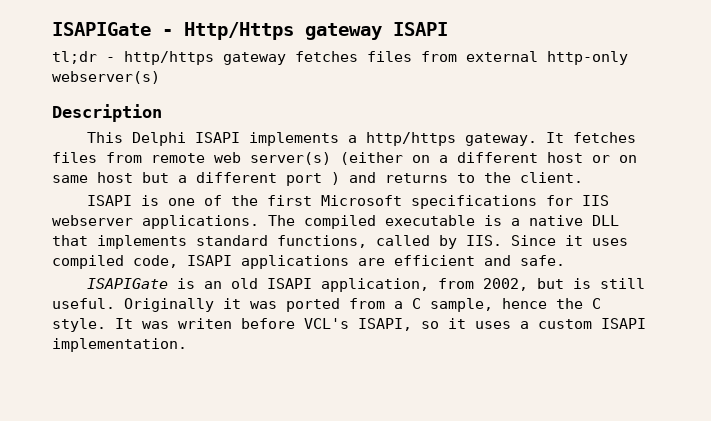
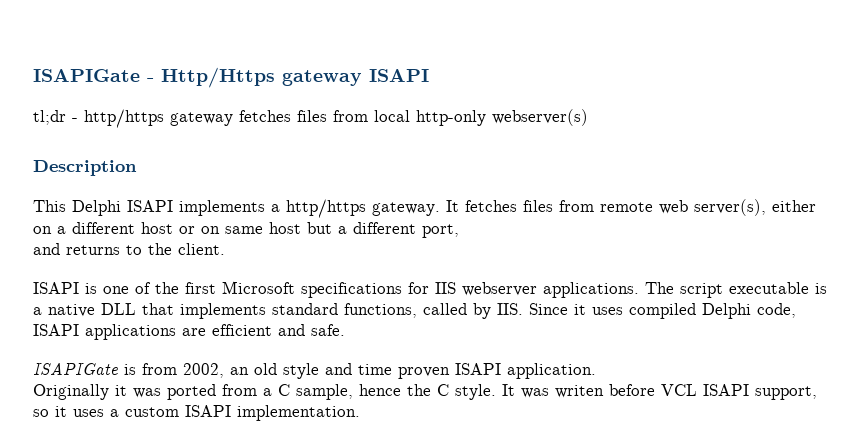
- tl;dr - http/https gateway fetches files from external http-only webserver(s)
+ tl;dr - http/https gateway fetches files from local http-only webserver(s)
- It fetches files from remote web server(s) (either on a different host or on same host but a different port ) and returns to the client.
+ It fetches files from remote web server(s), either on a different host or on same host but a different port,
+ and returns to the client.
- The compiled executable is a native DLL that implements standard functions, called by IIS. Since it uses compiled code, ISAPI applications are efficient and safe.
+ The script executable is a native DLL that implements standard functions, called by IIS. Since it uses compiled Delphi code, ISAPI applications are efficient and safe.
- ISAPIGate is an old ISAPI application, from 2002, but is still useful. Originally it was ported from a C sample, hence the C style.
+ ISAPIGate is from 2002, an old style and time proven ISAPI application.
+ Originally it was ported from a C sample, hence the C style.
- It was writen before VCL's ISAPI, so it uses a custom ISAPI implementation.
+ It was writen before VCL ISAPI support, so it uses a custom ISAPI implementation.

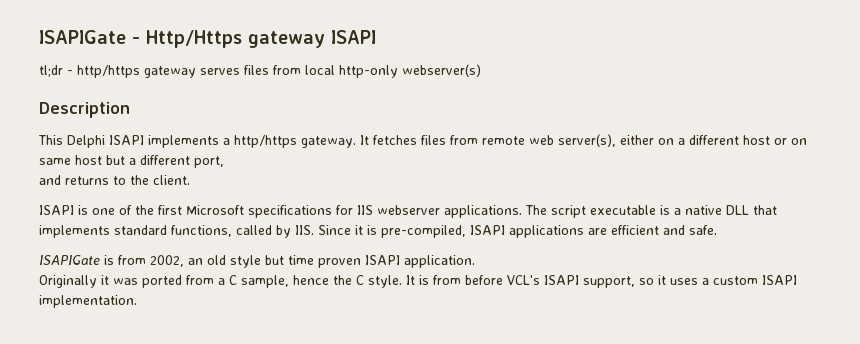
- tl;dr - http/https gateway fetches files from local http-only webserver(s)
+ tl;dr - http/https gateway serves files from local http-only webserver(s)
- The script executable is a native DLL that implements standard functions, called by IIS. Since it uses compiled Delphi code, ISAPI applications are efficient and safe.
+ The script executable is a native DLL that implements standard functions, called by IIS. Since it is pre-compiled, ISAPI applications are efficient and safe.
- ISAPIGate is from 2002, an old style and time proven ISAPI application.
+ ISAPIGate is from 2002, an old style but time proven ISAPI application.
- It was writen before VCL ISAPI support, so it uses a custom ISAPI implementation.
+ It is from before VCL's ISAPI support, so it uses a custom ISAPI implementation.

